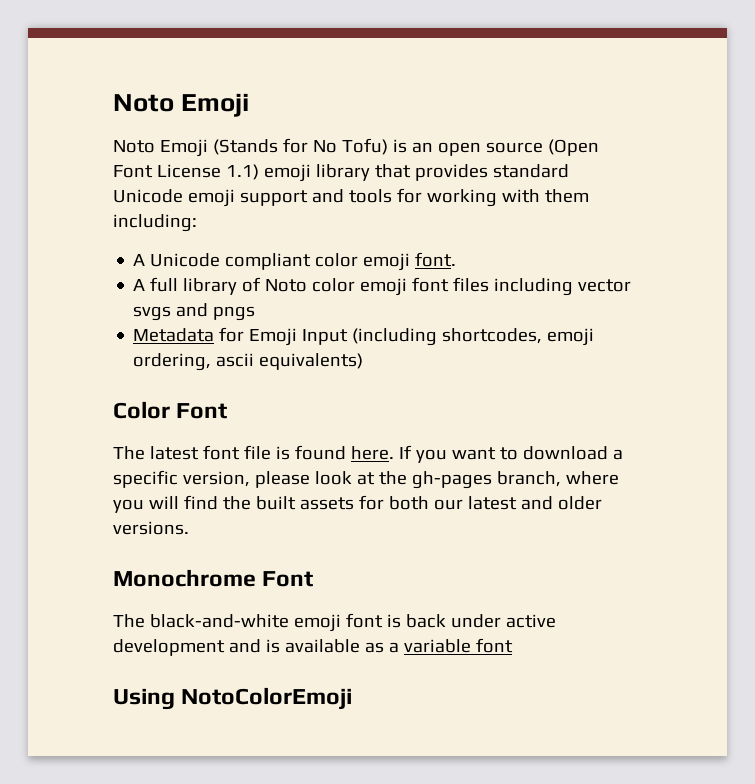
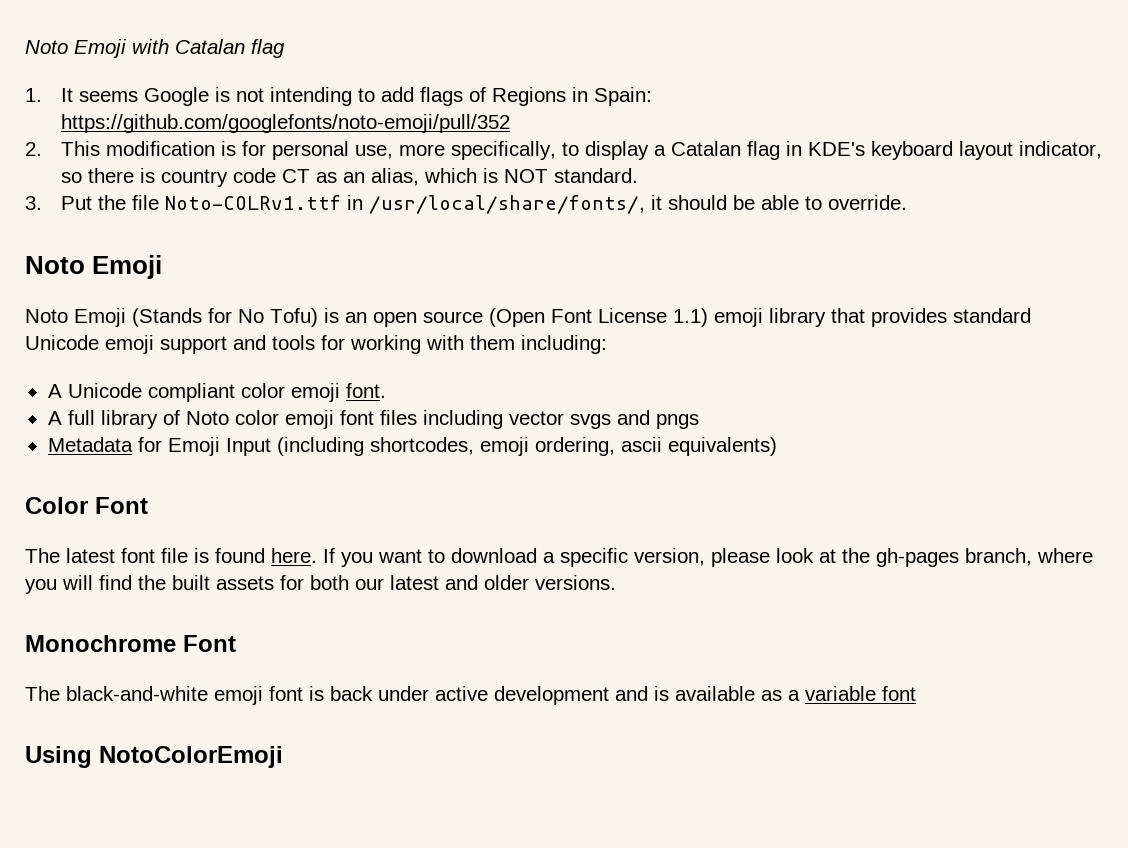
+ Noto Emoji with Catalan flag
+ 1. It seems Google is not intending to add flags of Regions in Spain: https://github.com/googlefonts/noto-emoji/pull/352
+ 2. This modification is for personal use, more specifically, to display a Catalan flag in KDE's keyboard layout indicator, so there is country code CT as an alias, which is NOT standard.
+ 3. Put the file Noto-COLRv1.ttf in /usr/local/share/fonts/, it should be able to override.

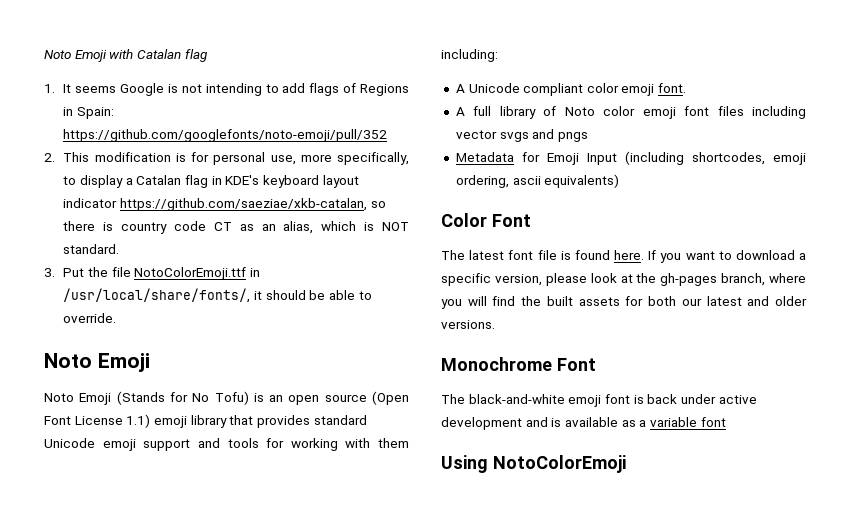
- 2. This modification is for personal use, more specifically, to display a Catalan flag in KDE's keyboard layout indicator, so there is country code CT as an alias, which is NOT standard.
+ 2. This modification is for personal use, more specifically, to display a Catalan flag in KDE's keyboard layout indicator https://github.com/saeziae/xkb-catalan, so there is country code CT as an alias, which is NOT standard.
- 3. Put the file Noto-COLRv1.ttf in /usr/local/share/fonts/, it should be able to override.
+ 3. Put the file NotoColorEmoji.ttf in /usr/local/share/fonts/, it should be able to override.

